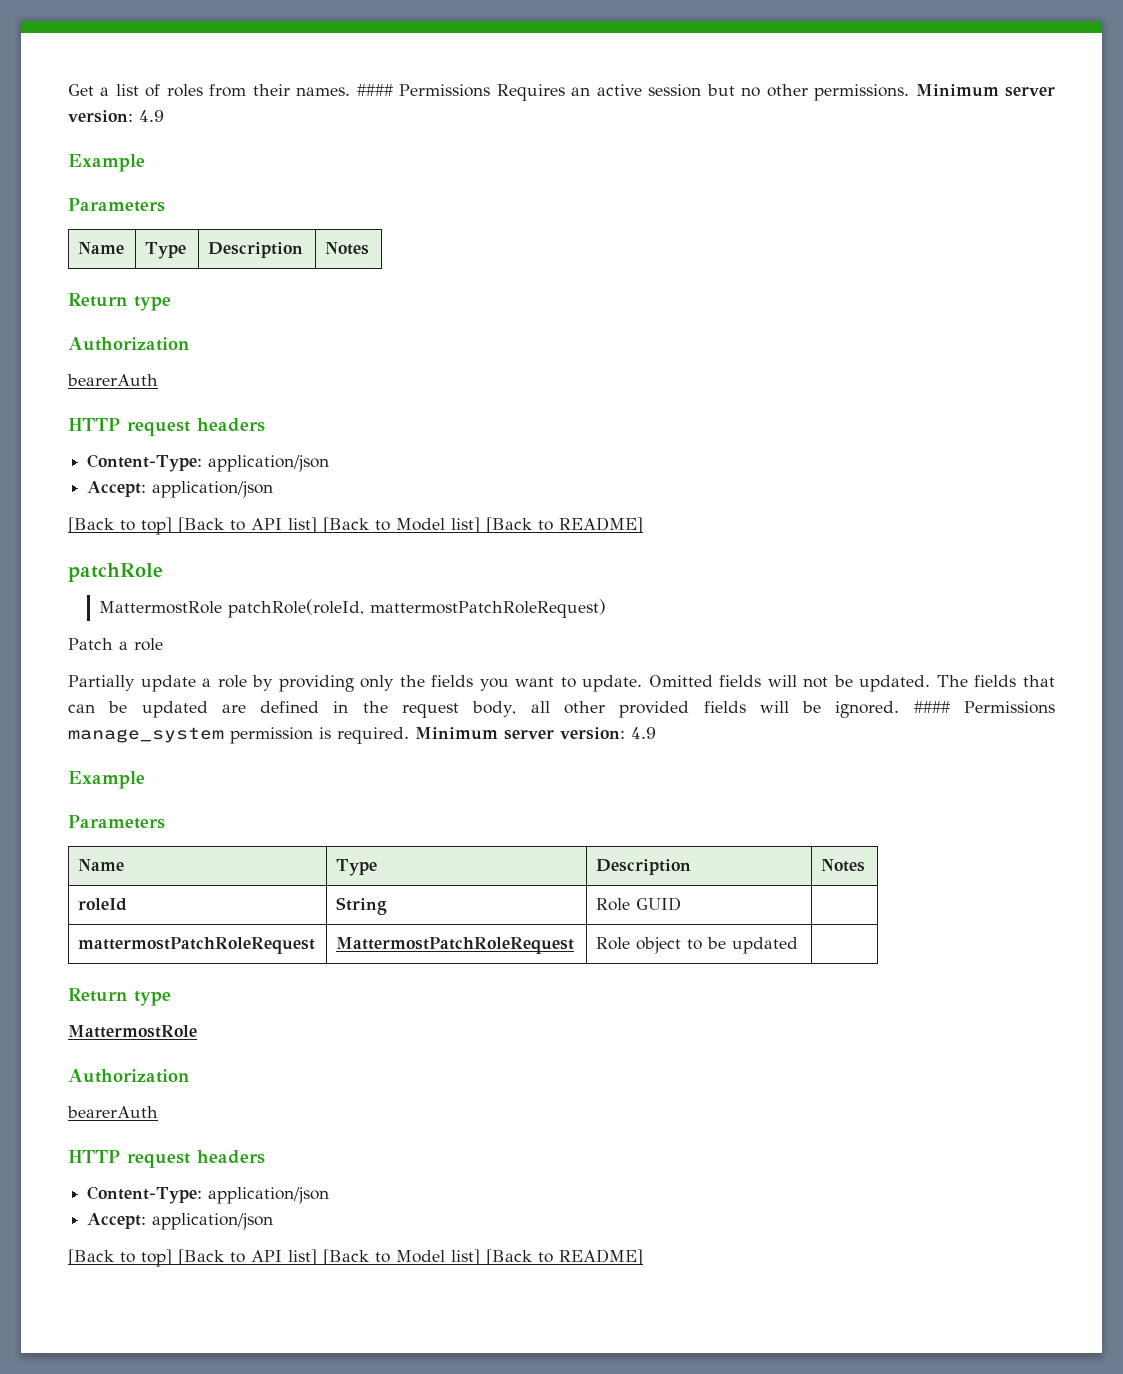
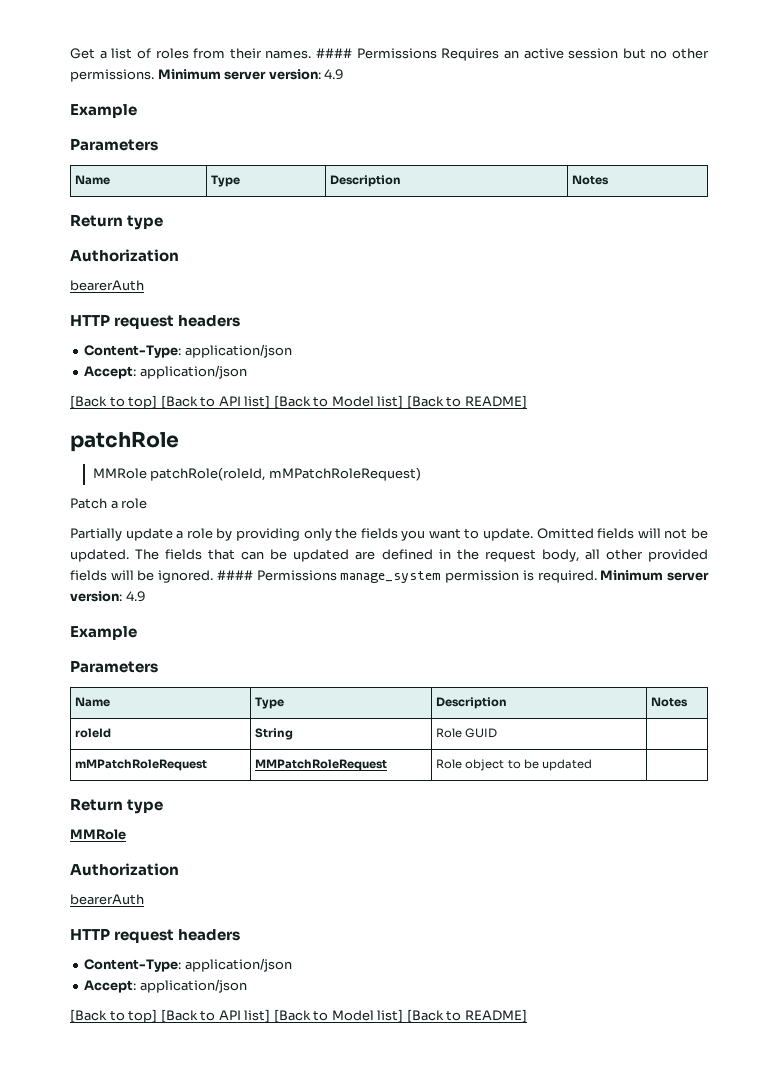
- MattermostRole patchRole(roleId, mattermostPatchRoleRequest)
+ MMRole patchRole(roleId, mMPatchRoleRequest)
- mattermostPatchRoleRequest | MattermostPatchRoleRequest | Role object to be updated |
+ mMPatchRoleRequest | MMPatchRoleRequest | Role object to be updated |
  Return type
- MattermostRole
+ MMRole

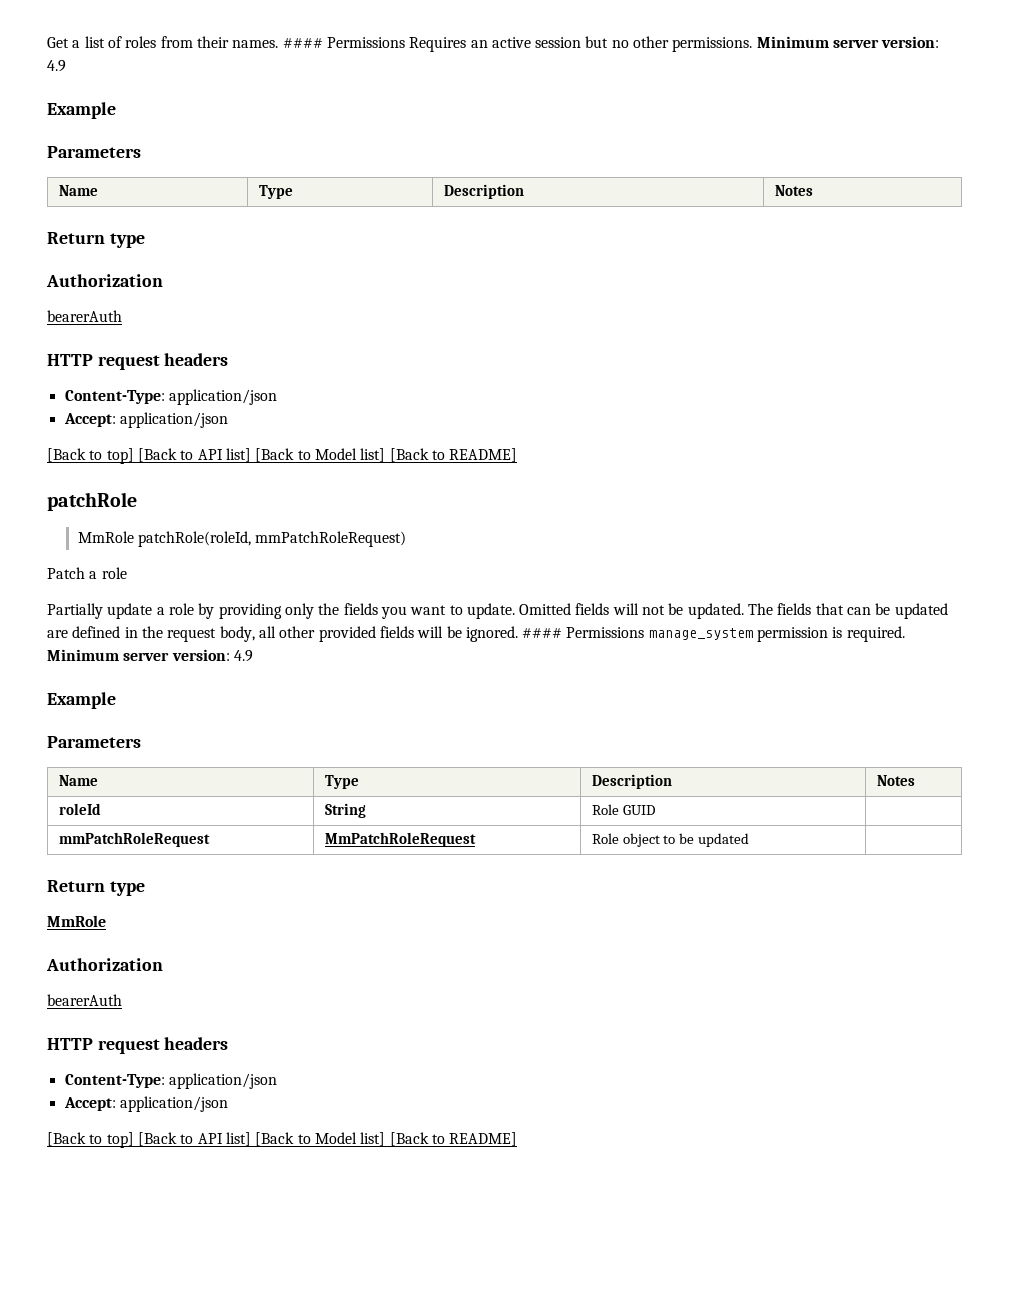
- MMRole patchRole(roleId, mMPatchRoleRequest)
+ MmRole patchRole(roleId, mmPatchRoleRequest)
- mMPatchRoleRequest | MMPatchRoleRequest | Role object to be updated |
+ mmPatchRoleRequest | MmPatchRoleRequest | Role object to be updated |
  Return type
- MMRole
+ MmRole

